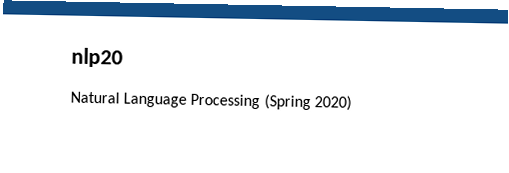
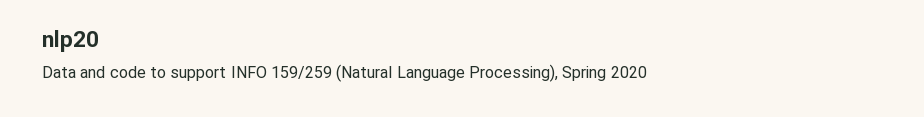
- Natural Language Processing (Spring 2020)
+ Data and code to support INFO 159/259 (Natural Language Processing), Spring 2020

